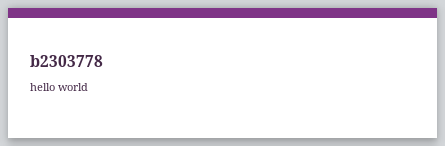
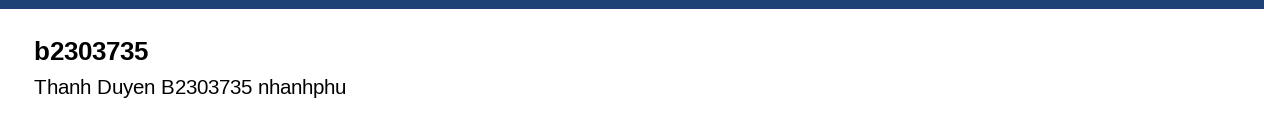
- b2303778
- hello world
+ b2303735
+ Thanh Duyen B2303735 nhanhphu

